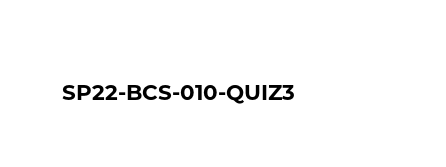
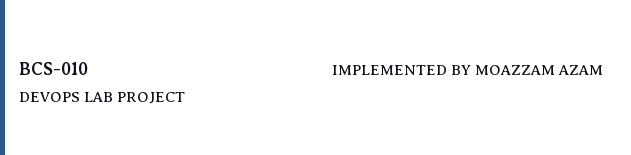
- SP22-BCS-010-QUIZ3
+ BCS-010
+ DEVOPS LAB PROJECT IMPLEMENTED BY MOAZZAM AZAM

